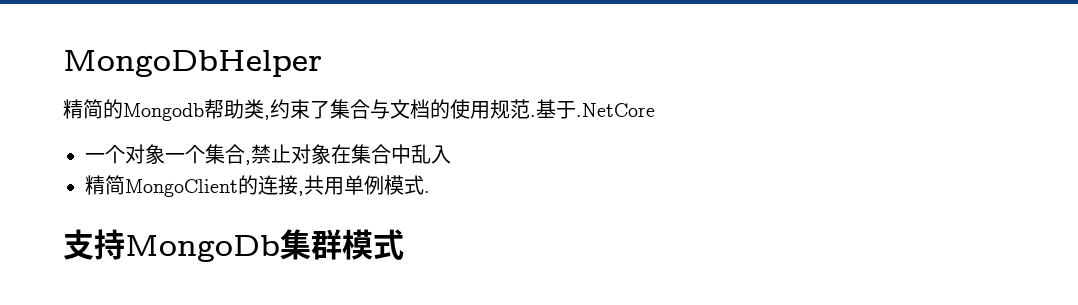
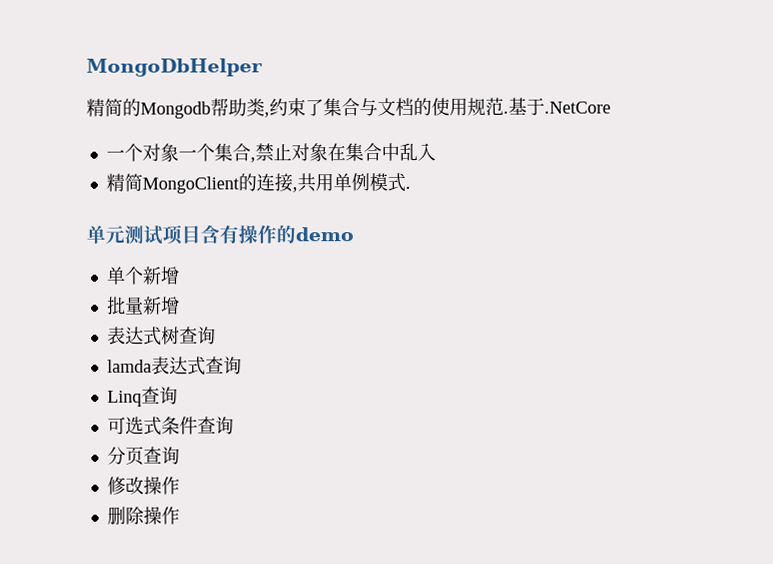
- 支持MongoDb集群模式
+ 单元测试项目含有操作的demo
+ 单个新增
+ 批量新增
+ 表达式树查询
+ lamda表达式查询
+ Linq查询
+ 可选式条件查询
+ 分页查询
+ 修改操作
+ 删除操作

